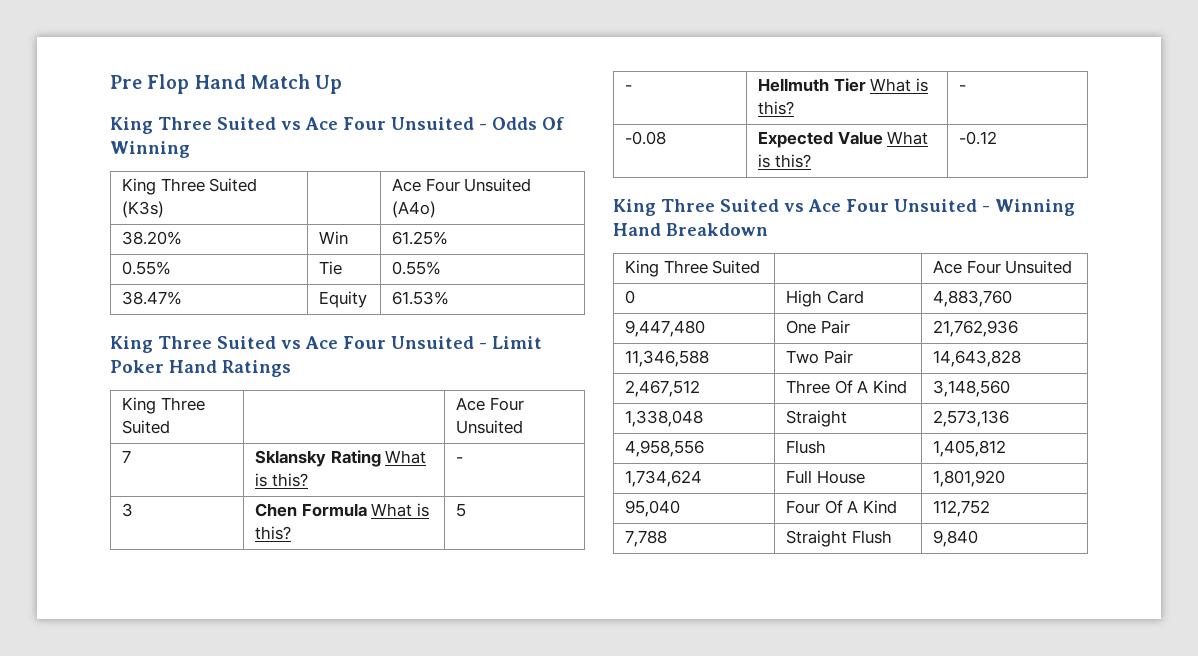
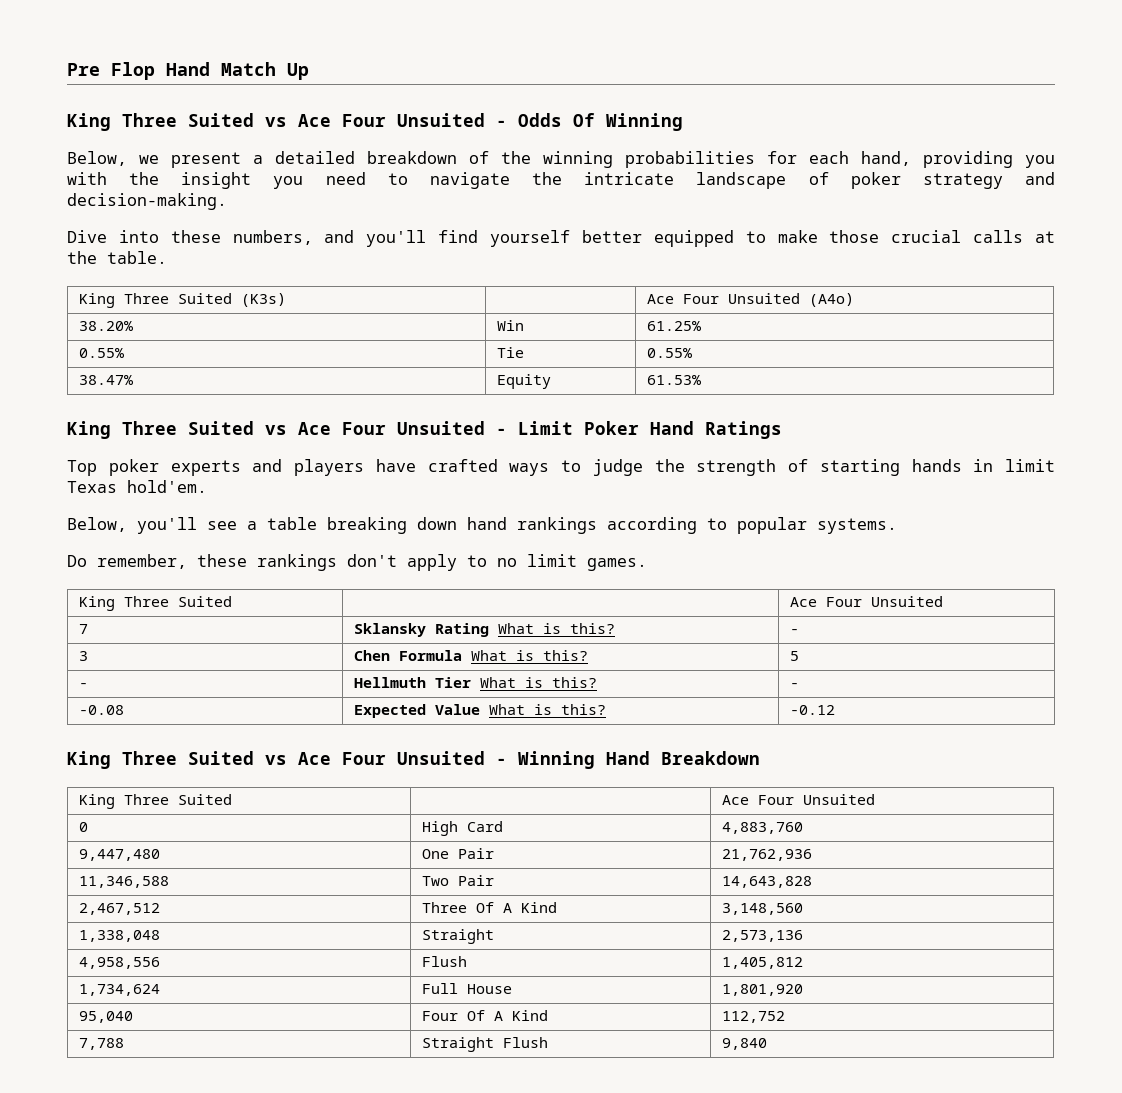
+ Below, we present a detailed breakdown of the winning probabilities for each hand, providing you with the insight you need to navigate the intricate landscape of poker strategy and decision-making.
+ Dive into these numbers, and you'll find yourself better equipped to make those crucial calls at the table.
+ Top poker experts and players have crafted ways to judge the strength of starting hands in limit Texas hold'em.
+ Below, you'll see a table breaking down hand rankings according to popular systems.
+ Do remember, these rankings don't apply to no limit games.

